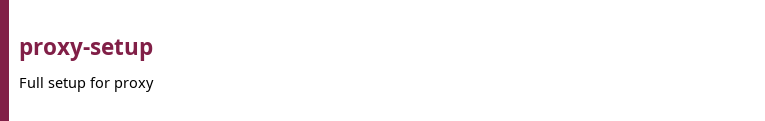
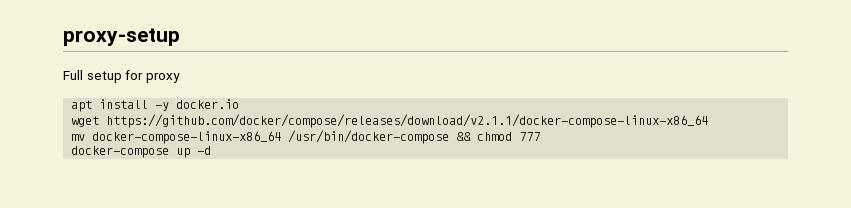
+ apt install -y docker.io
+ wget https://github.com/docker/compose/releases/download/v2.1.1/docker-compose-linux-x86_64
+ mv docker-compose-linux-x86_64 /usr/bin/docker-compose && chmod 777
+ docker-compose up -d

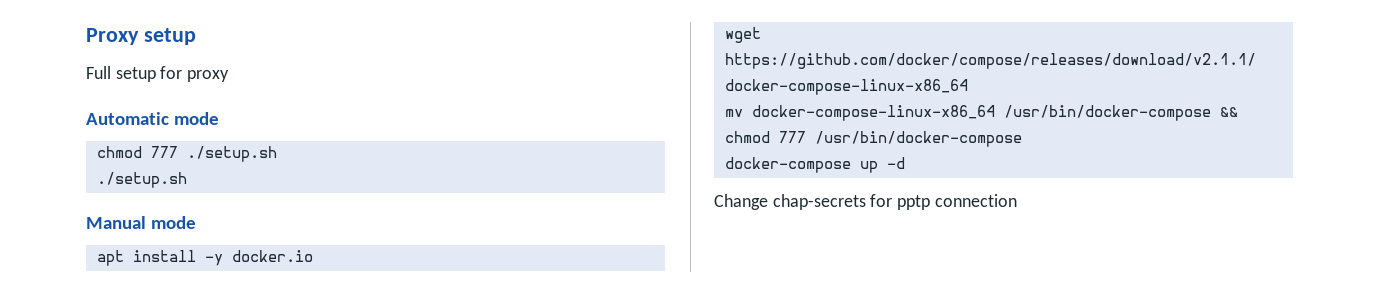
- proxy-setup
+ Proxy setup
+ Automatic mode
+ chmod 777 ./setup.sh
+ ./setup.sh
+ Manual mode
- mv docker-compose-linux-x86_64 /usr/bin/docker-compose && chmod 777
+ mv docker-compose-linux-x86_64 /usr/bin/docker-compose && chmod 777 /usr/bin/docker-compose
+ Change chap-secrets for pptp connection

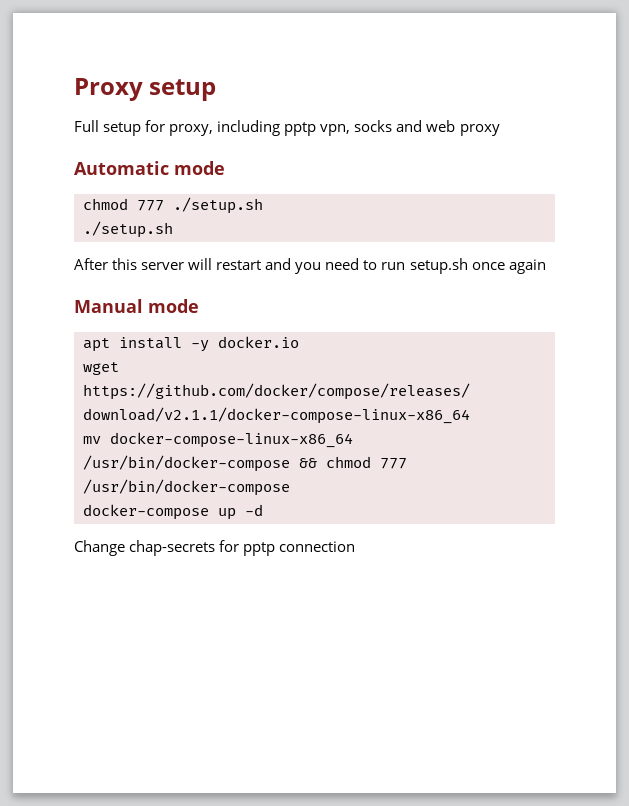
- Full setup for proxy
+ Full setup for proxy, including pptp vpn, socks and web proxy
+ After this server will restart and you need to run setup.sh once again

